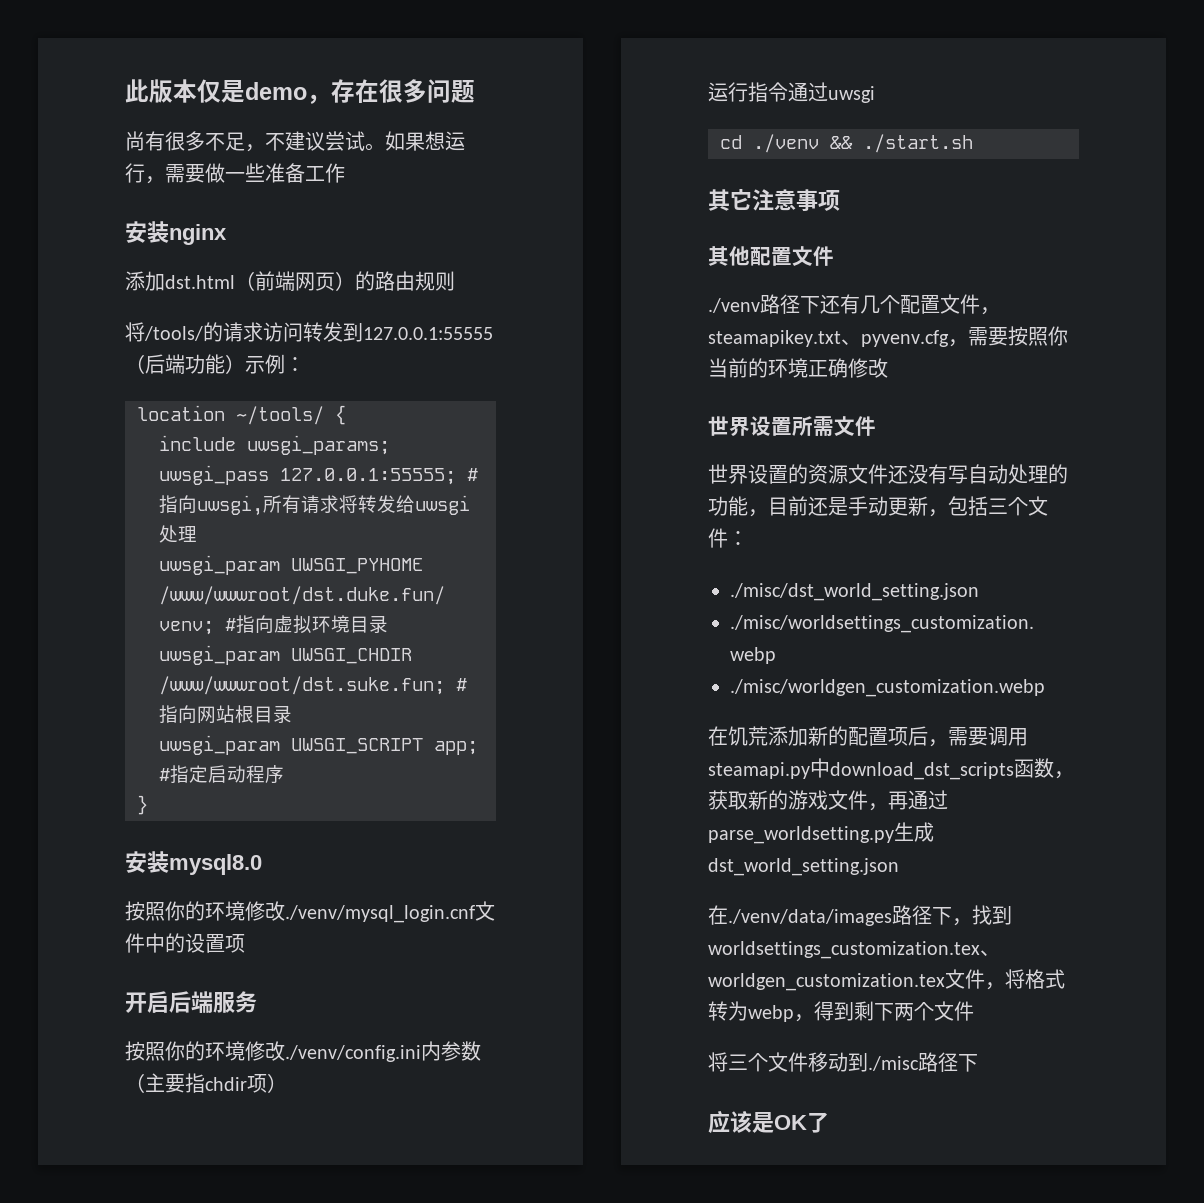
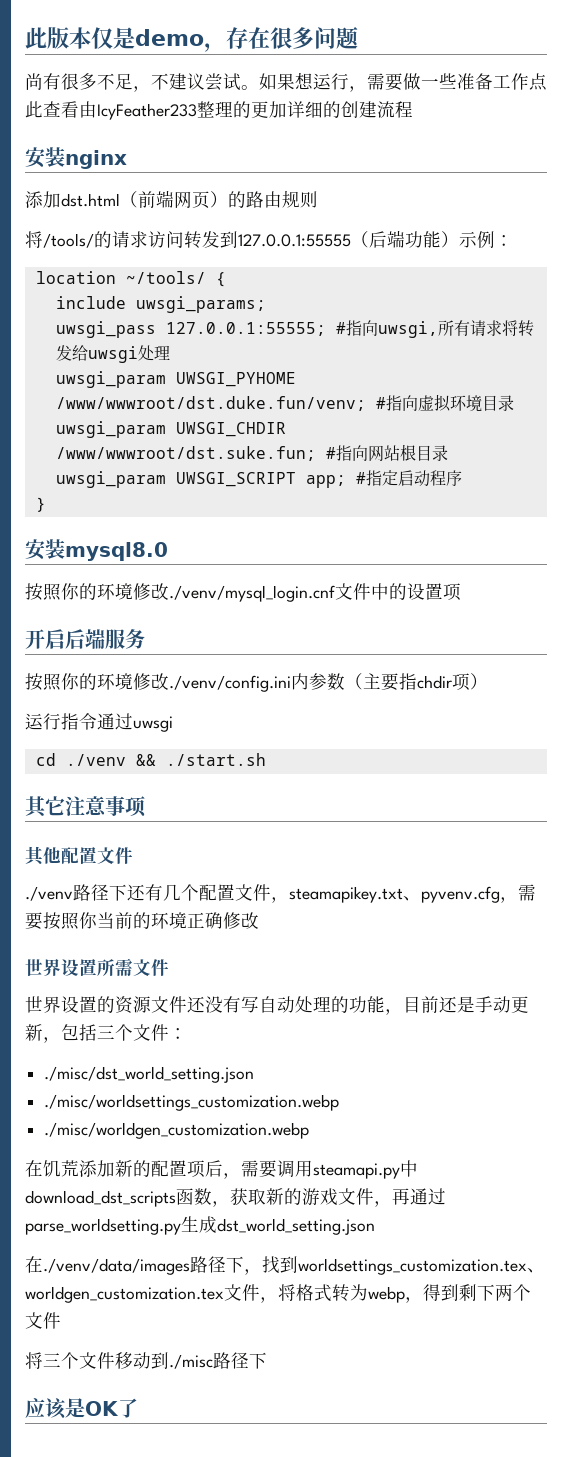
- 如果想运行，需要做一些准备工作
+ 如果想运行，需要做一些准备工作点此查看由IcyFeather233整理的更加详细的创建流程

